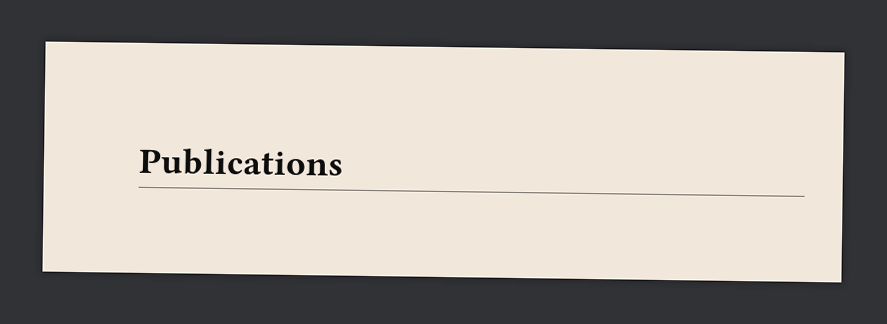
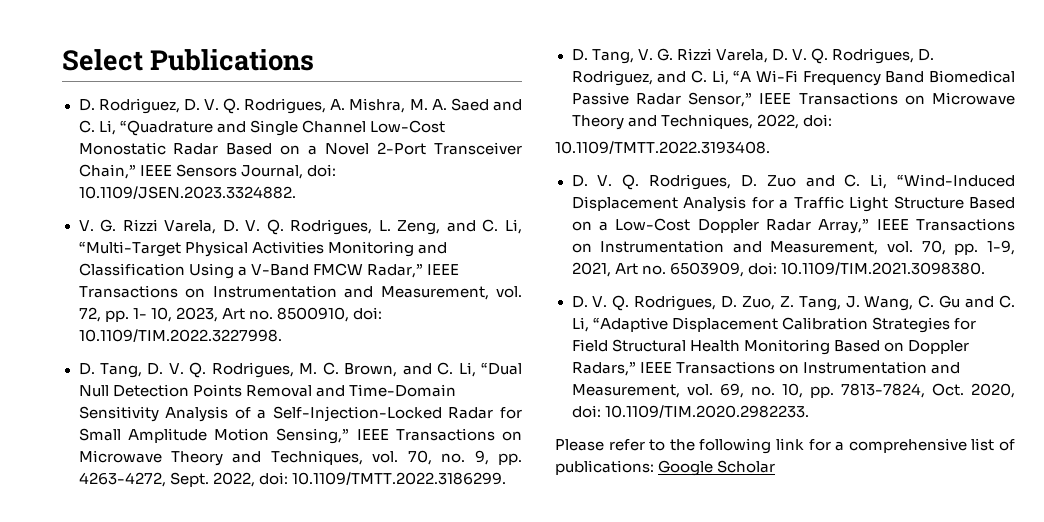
- Publications
+ Select Publications
+ D. Rodriguez, D. V. Q. Rodrigues, A. Mishra, M. A. Saed and C. Li, “Quadrature and Single Channel Low-Cost Monostatic Radar Based on a Novel 2-Port Transceiver Chain,” IEEE Sensors Journal, doi: 10.1109/JSEN.2023.3324882.
+ V. G. Rizzi Varela, D. V. Q. Rodrigues, L. Zeng, and C. Li, “Multi-Target Physical Activities Monitoring and Classification Using a V-Band FMCW Radar,” IEEE Transactions on Instrumentation and Measurement, vol. 72, pp. 1- 10, 2023, Art no. 8500910, doi: 10.1109/TIM.2022.3227998.
+ D. Tang, D. V. Q. Rodrigues, M. C. Brown, and C. Li, “Dual Null Detection Points Removal and Time-Domain Sensitivity Analysis of a Self-Injection-Locked Radar for Small Amplitude Motion Sensing,” IEEE Transactions on Microwave Theory and Techniques, vol. 70, no. 9, pp. 4263-4272, Sept. 2022, doi: 10.1109/TMTT.2022.3186299.
+ D. Tang, V. G. Rizzi Varela, D. V. Q. Rodrigues, D. Rodriguez, and C. Li, “A Wi-Fi Frequency Band Biomedical Passive Radar Sensor,” IEEE Transactions on Microwave Theory and Techniques, 2022, doi:
+ 10.1109/TMTT.2022.3193408.
+ D. V. Q. Rodrigues, D. Zuo and C. Li, “Wind-Induced Displacement Analysis for a Traffic Light Structure Based on a Low-Cost Doppler Radar Array,” IEEE Transactions on Instrumentation and Measurement, vol. 70, pp. 1-9, 2021, Art no. 6503909, doi: 10.1109/TIM.2021.3098380.
+ D. V. Q. Rodrigues, D. Zuo, Z. Tang, J. Wang, C. Gu and C. Li, “Adaptive Displacement Calibration Strategies for Field Structural Health Monitoring Based on Doppler Radars,” IEEE Transactions on Instrumentation and Measurement, vol. 69, no. 10, pp. 7813-7824, Oct. 2020, doi: 10.1109/TIM.2020.2982233.
+ Please refer to the following link for a comprehensive list of publications: Google Scholar

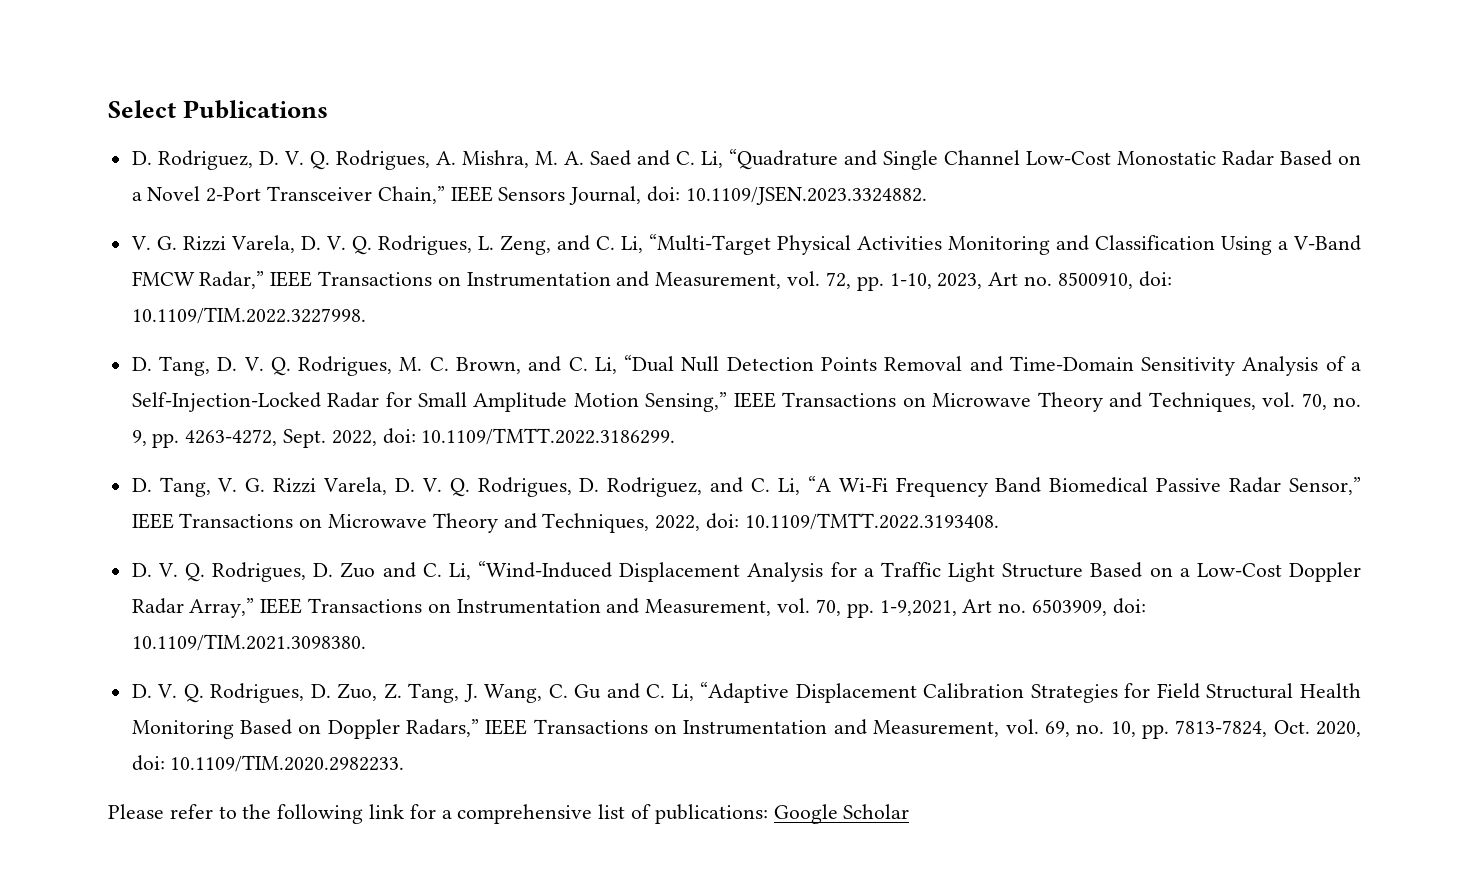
- V. G. Rizzi Varela, D. V. Q. Rodrigues, L. Zeng, and C. Li, “Multi-Target Physical Activities Monitoring and Classification Using a V-Band FMCW Radar,” IEEE Transactions on Instrumentation and Measurement, vol. 72, pp. 1- 10, 2023, Art no. 8500910, doi: 10.1109/TIM.2022.3227998.
+ V. G. Rizzi Varela, D. V. Q. Rodrigues, L. Zeng, and C. Li, “Multi-Target Physical Activities Monitoring and Classification Using a V-Band FMCW Radar,” IEEE Transactions on Instrumentation and Measurement, vol. 72, pp. 1-10, 2023, Art no. 8500910, doi: 10.1109/TIM.2022.3227998.
- D. Tang, V. G. Rizzi Varela, D. V. Q. Rodrigues, D. Rodriguez, and C. Li, “A Wi-Fi Frequency Band Biomedical Passive Radar Sensor,” IEEE Transactions on Microwave Theory and Techniques, 2022, doi:
- 10.1109/TMTT.2022.3193408.
+ D. Tang, V. G. Rizzi Varela, D. V. Q. Rodrigues, D. Rodriguez, and C. Li, “A Wi-Fi Frequency Band Biomedical Passive Radar Sensor,” IEEE Transactions on Microwave Theory and Techniques, 2022, doi: 10.1109/TMTT.2022.3193408.
- D. V. Q. Rodrigues, D. Zuo and C. Li, “Wind-Induced Displacement Analysis for a Traffic Light Structure Based on a Low-Cost Doppler Radar Array,” IEEE Transactions on Instrumentation and Measurement, vol. 70, pp. 1-9, 2021, Art no. 6503909, doi: 10.1109/TIM.2021.3098380.
+ D. V. Q. Rodrigues, D. Zuo and C. Li, “Wind-Induced Displacement Analysis for a Traffic Light Structure Based on a Low-Cost Doppler Radar Array,” IEEE Transactions on Instrumentation and Measurement, vol. 70, pp. 1-9,2021, Art no. 6503909, doi: 10.1109/TIM.2021.3098380.

